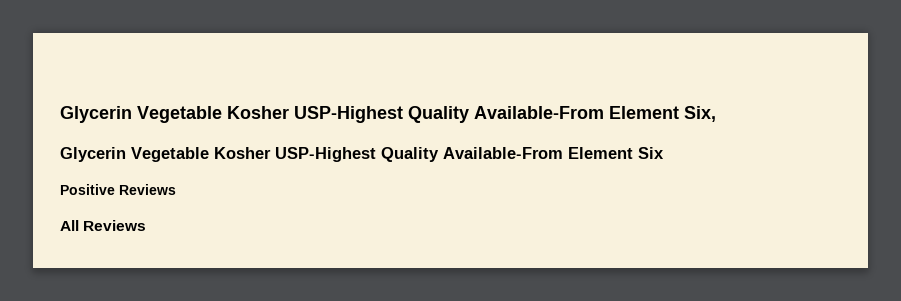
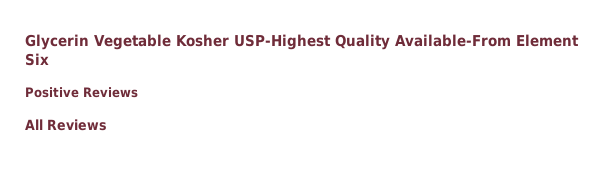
- Glycerin Vegetable Kosher USP-Highest Quality Available-From Element Six,

